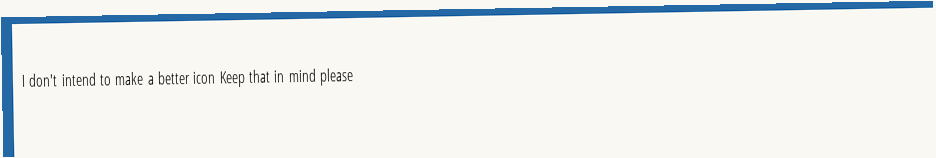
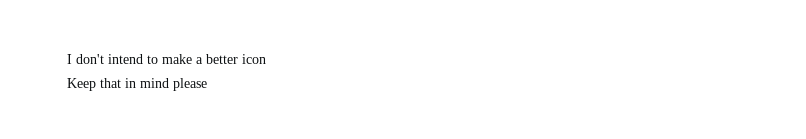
- I don't intend to make a better icon Keep that in mind please
+ I don't intend to make a better icon
+ Keep that in mind please

